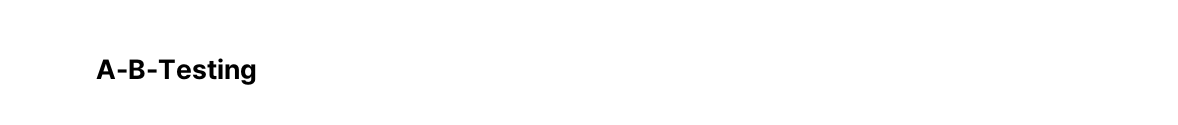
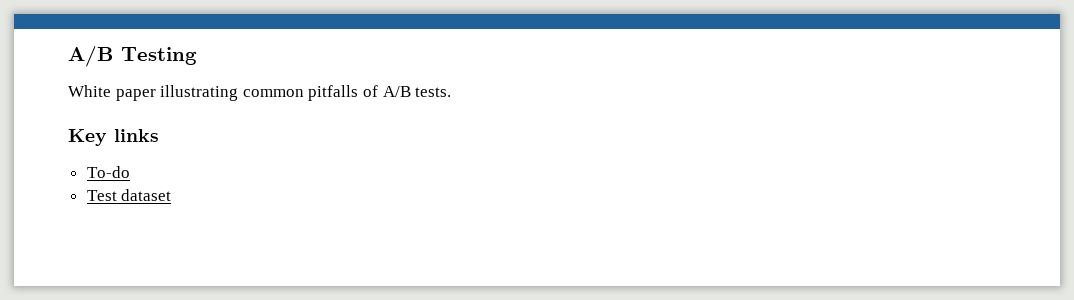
- A-B-Testing
+ A/B Testing
+ White paper illustrating common pitfalls of A/B tests.
+ Key links
+ To-do
+ Test dataset

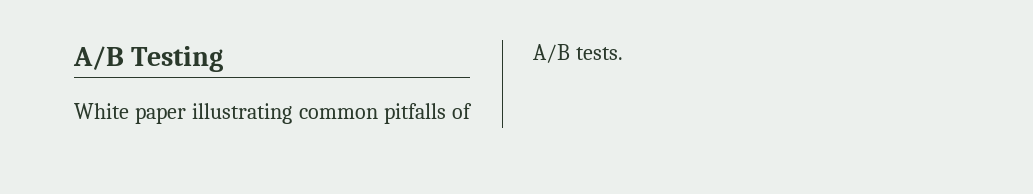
- Key links
- To-do
- Test dataset

